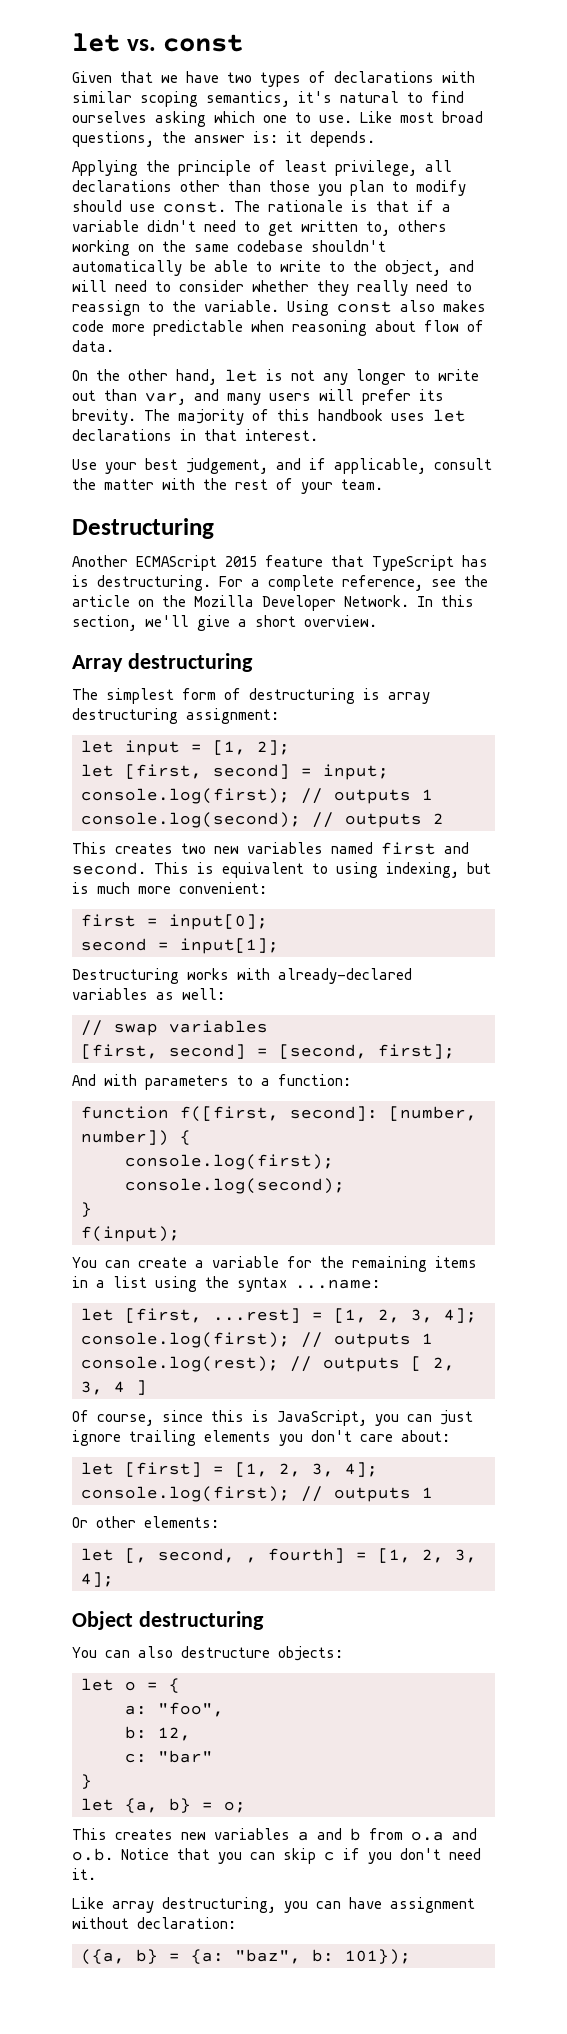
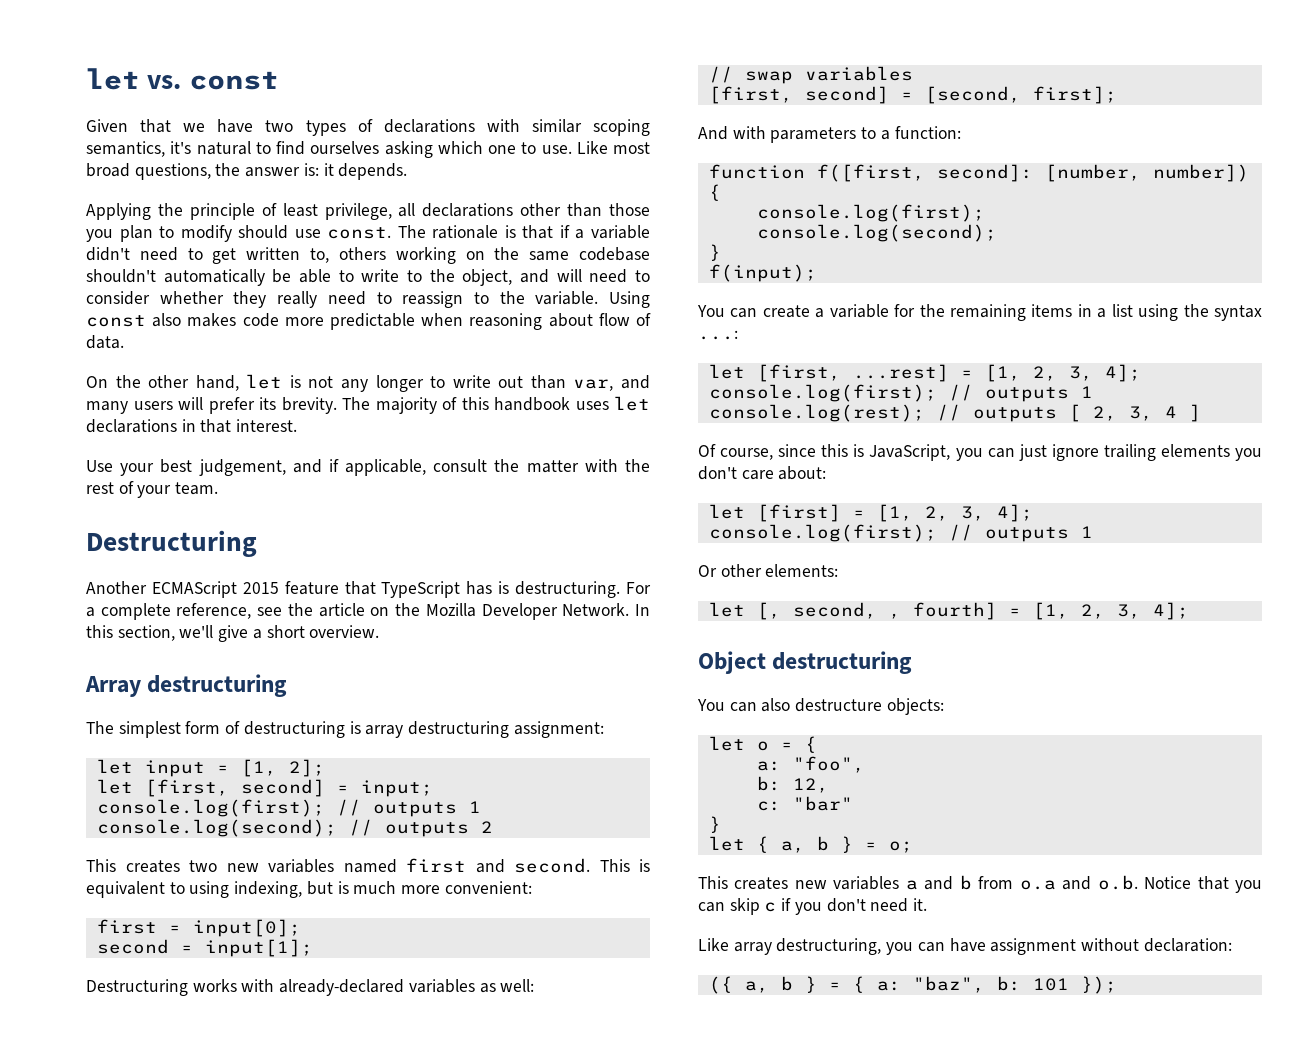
- You can create a variable for the remaining items in a list using the syntax ...name:
+ You can create a variable for the remaining items in a list using the syntax ...:
- let {a, b} = o;
+ let { a, b } = o;
- ({a, b} = {a: "baz", b: 101});
+ ({ a, b } = { a: "baz", b: 101 });

